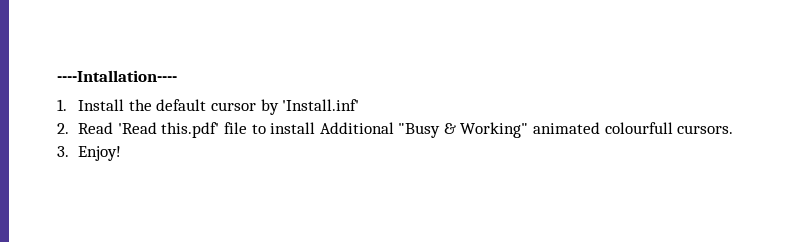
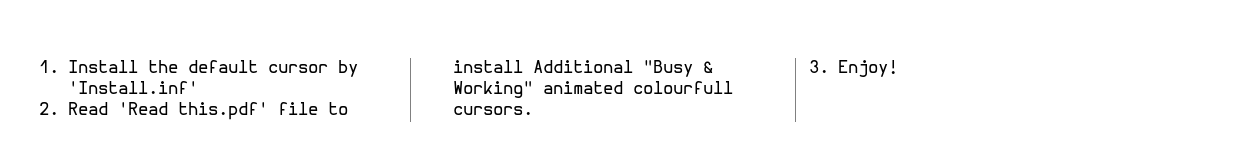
- ----Intallation----

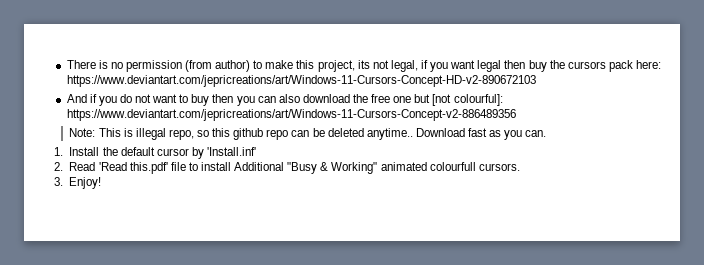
+ There is no permission (from author) to make this project, its not legal, if you want legal then buy the cursors pack here: https://www.deviantart.com/jepricreations/art/Windows-11-Cursors-Concept-HD-v2-890672103
+ And if you do not want to buy then you can also download the free one but [not colourful]: https://www.deviantart.com/jepricreations/art/Windows-11-Cursors-Concept-v2-886489356
+ Note: This is illegal repo, so this github repo can be deleted anytime.. Download fast as you can.

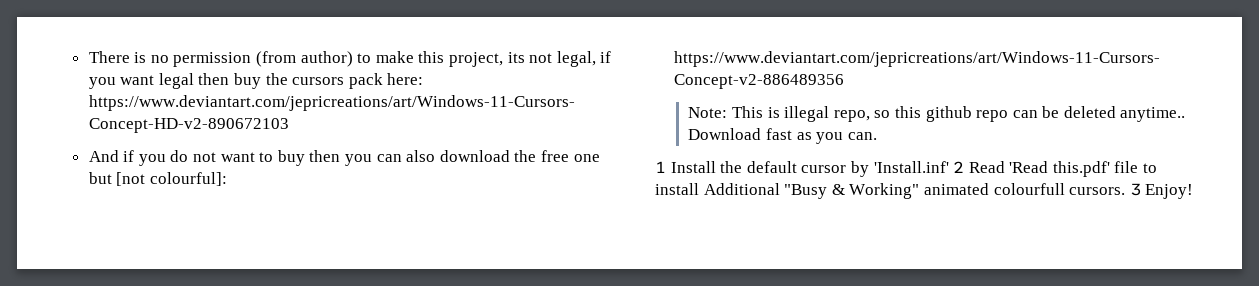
- 1. Install the default cursor by 'Install.inf'
- 2. Read 'Read this.pdf' file to install Additional "Busy & Working" animated colourfull cursors.
- 3. Enjoy!
+ 1 Install the default cursor by 'Install.inf' 2 Read 'Read this.pdf' file to install Additional "Busy & Working" animated colourfull cursors. 3 Enjoy!

